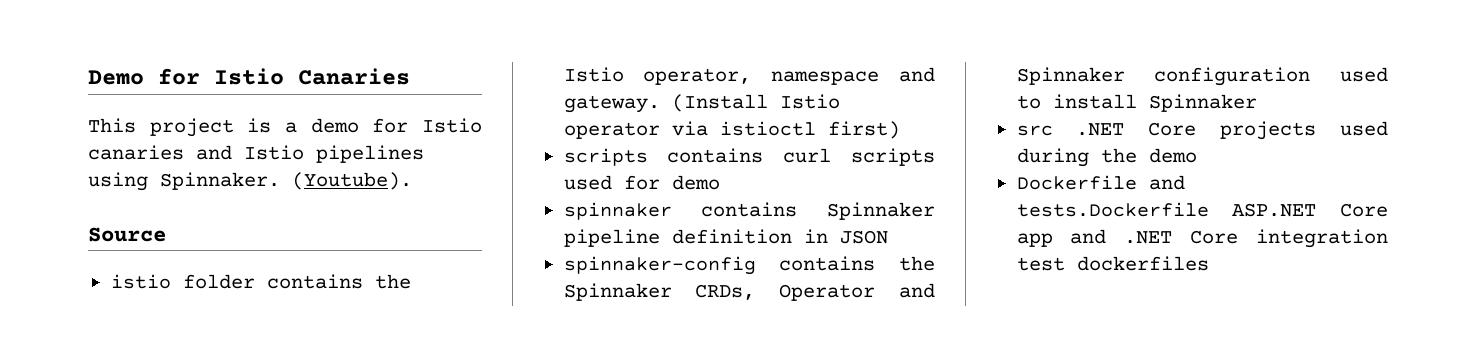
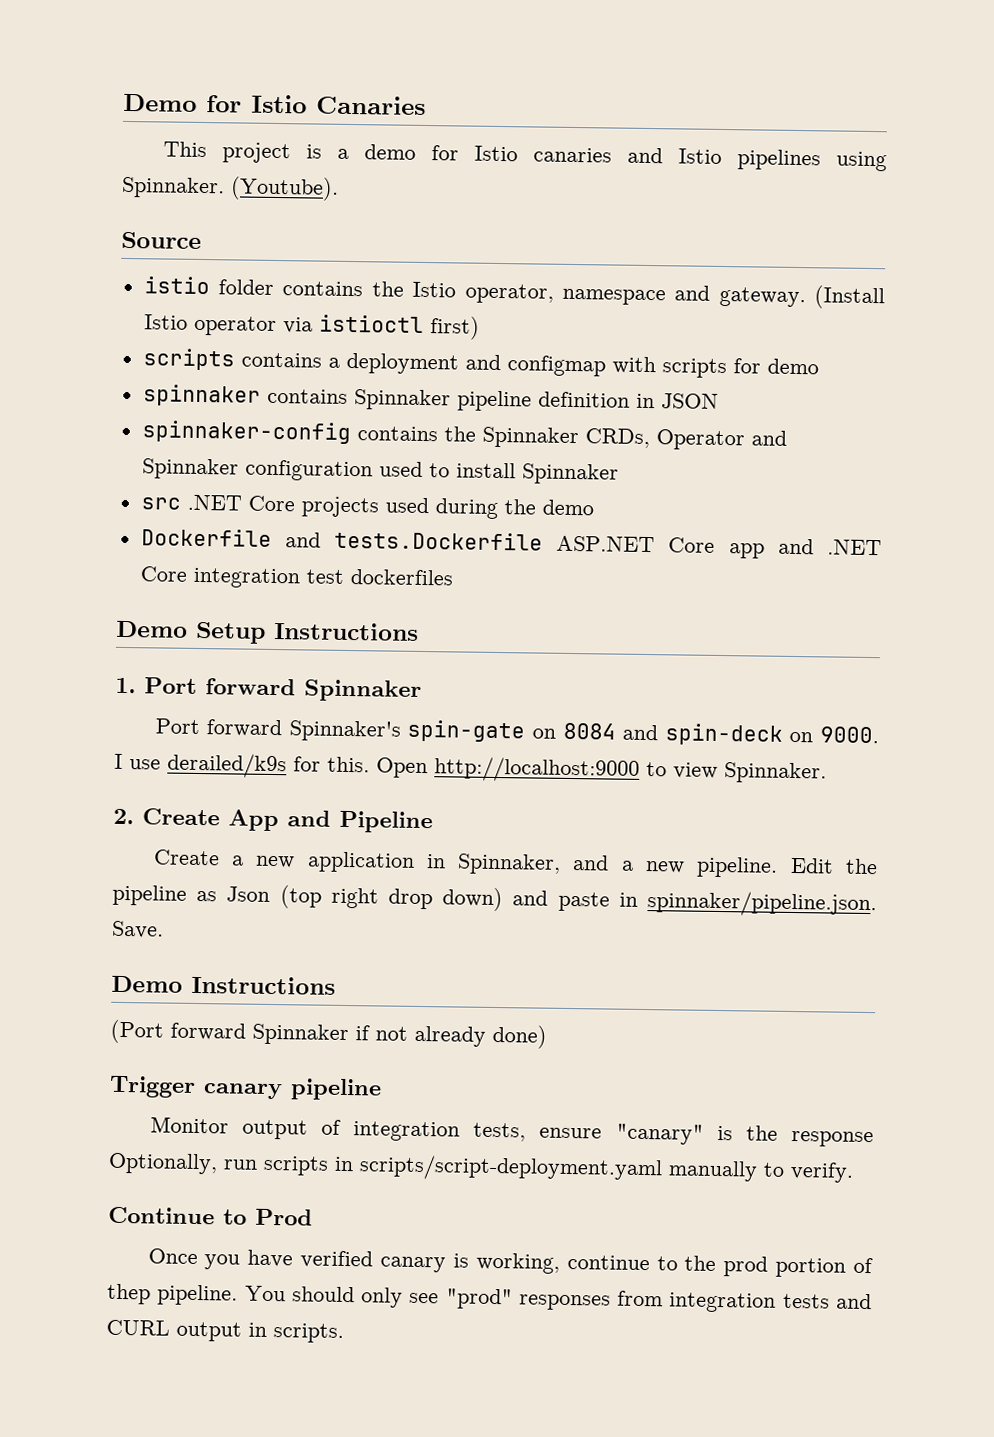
- scripts contains curl scripts used for demo
+ scripts contains a deployment and configmap with scripts for demo
+ Demo Setup Instructions
+ 1. Port forward Spinnaker
+ Port forward Spinnaker's spin-gate on 8084 and spin-deck on 9000. I use derailed/k9s for this. Open http://localhost:9000 to view Spinnaker.
+ 2. Create App and Pipeline
+ Create a new application in Spinnaker, and a new pipeline. Edit the pipeline as Json (top right drop down) and paste in spinnaker/pipeline.json. Save.
+ Demo Instructions
+ (Port forward Spinnaker if not already done)
+ Trigger canary pipeline
+ Monitor output of integration tests, ensure "canary" is the response Optionally, run scripts in scripts/script-deployment.yaml manually to verify.
+ Continue to Prod
+ Once you have verified canary is working, continue to the prod portion of thep pipeline. You should only see "prod" responses from integration tests and CURL output in scripts.

